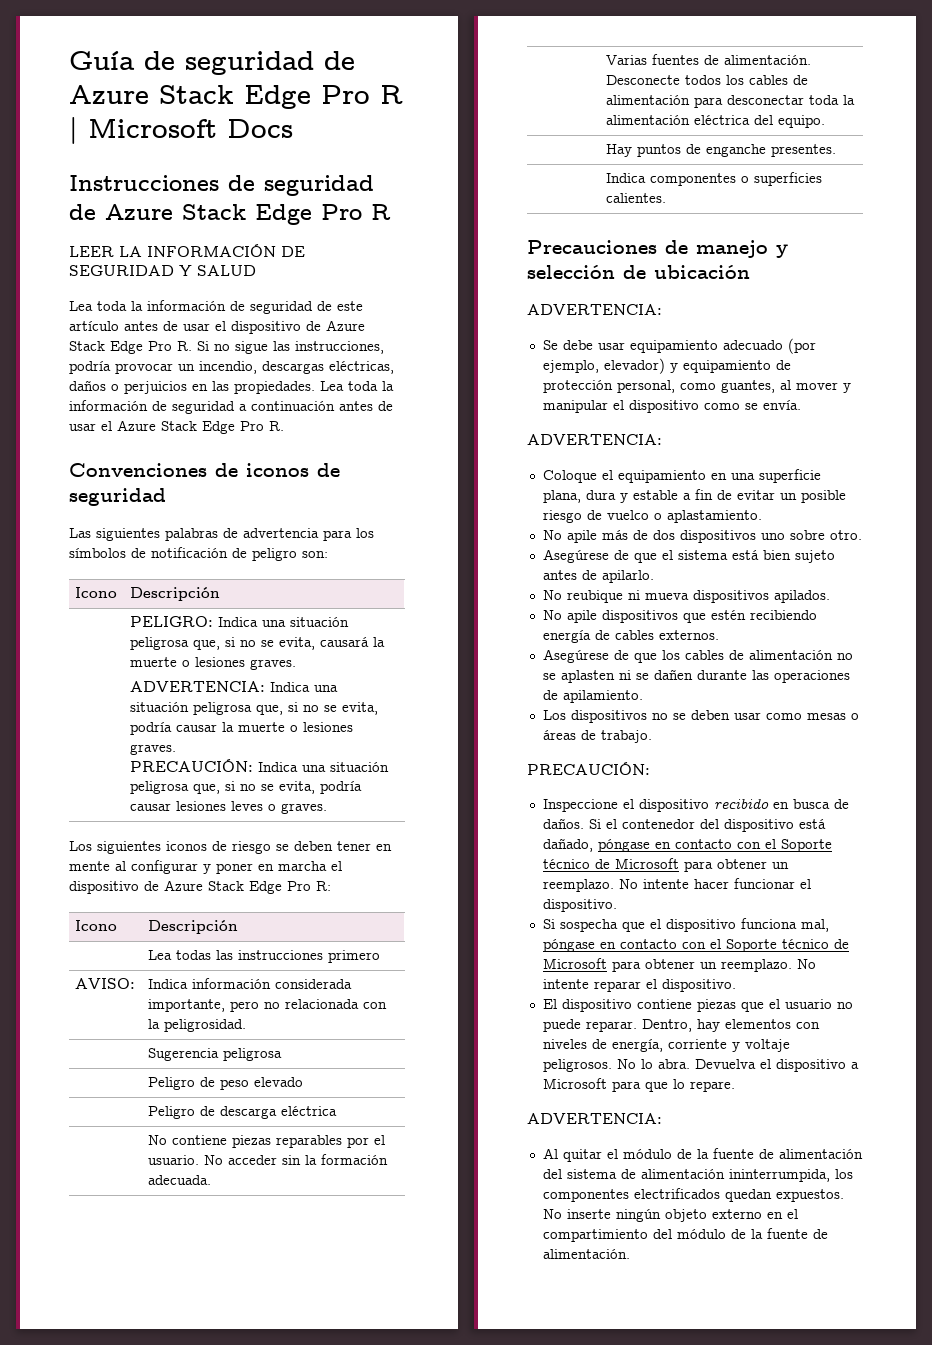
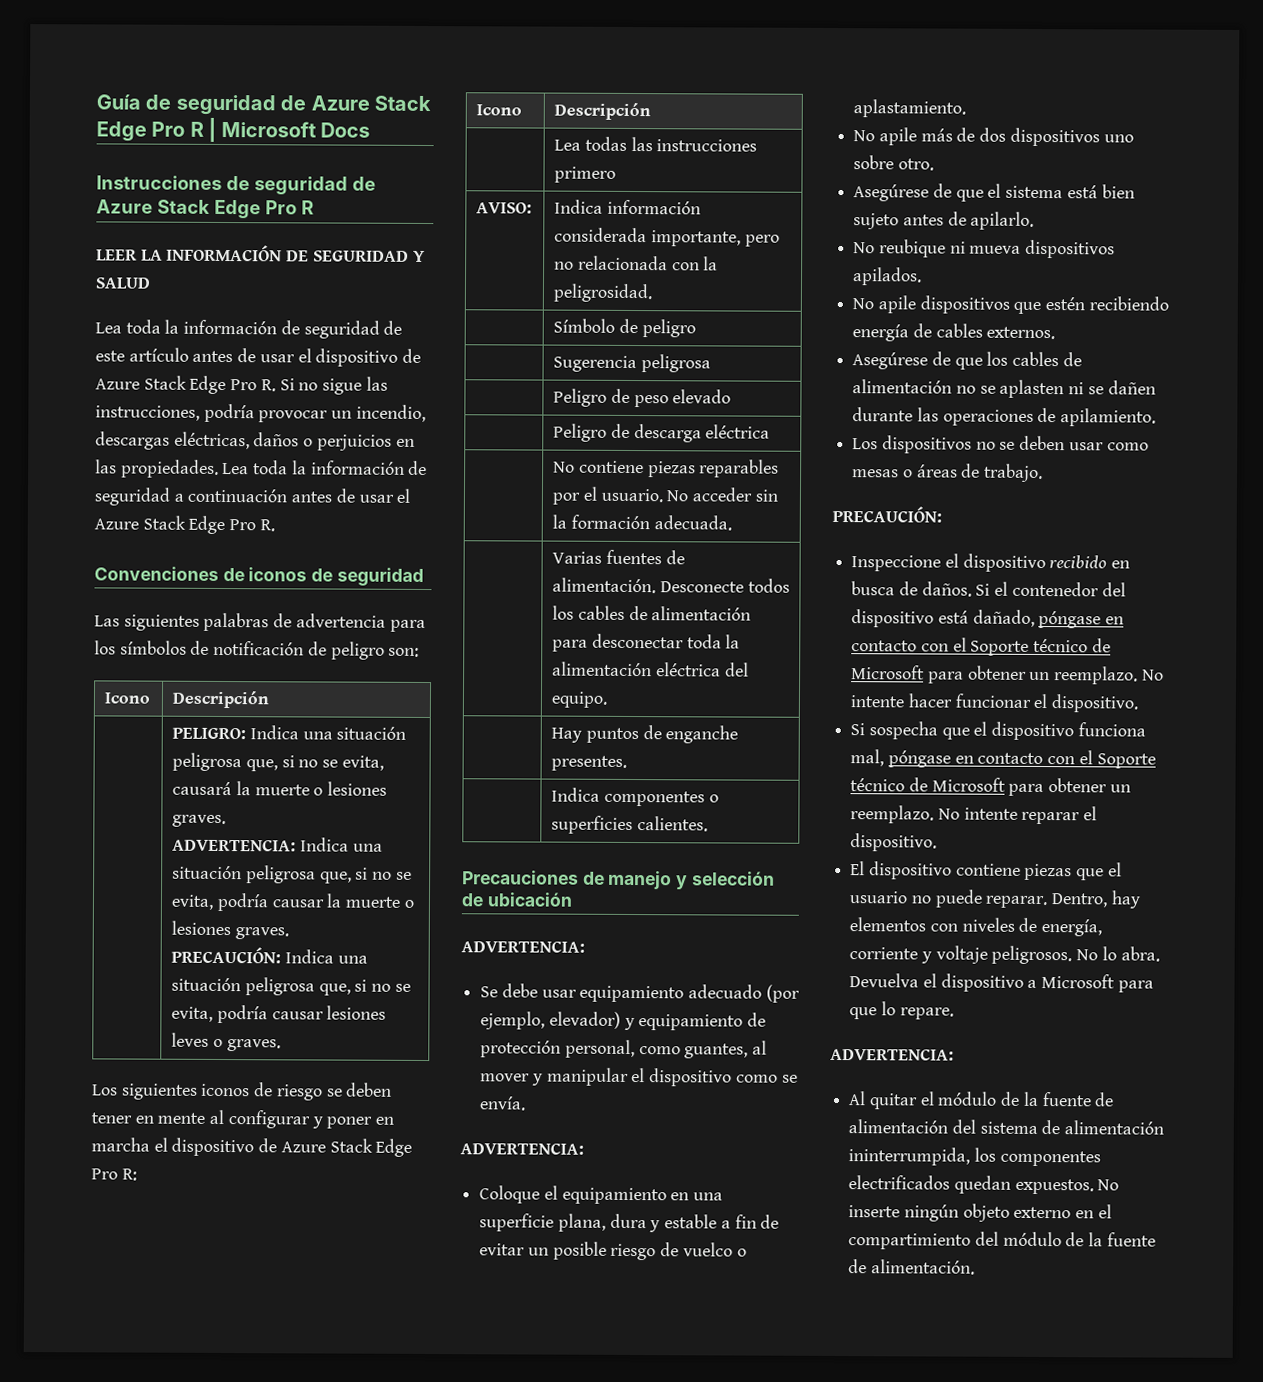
+ | Símbolo de peligro

